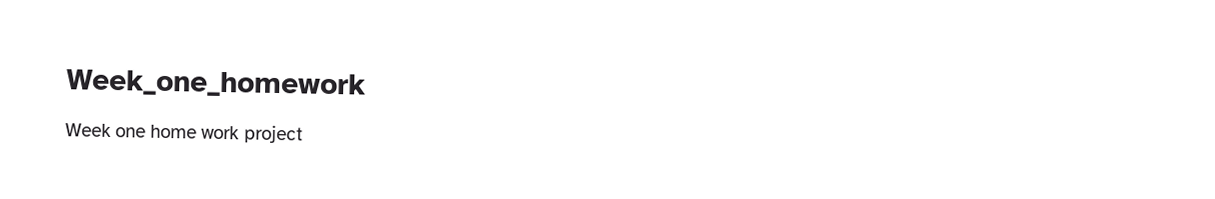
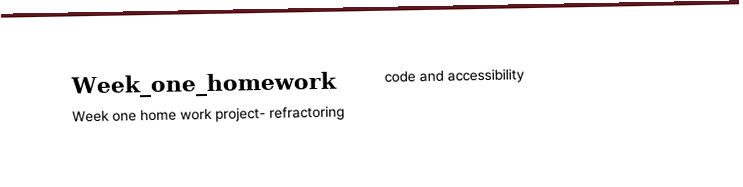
- Week one home work project
+ Week one home work project- refractoring code and accessibility

